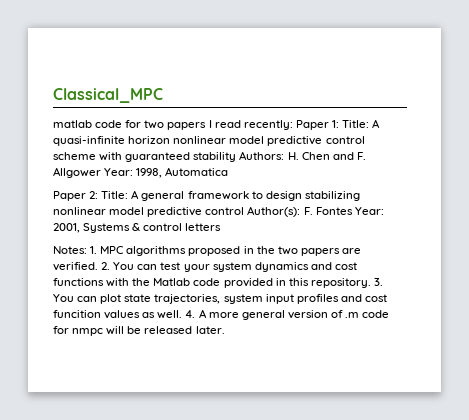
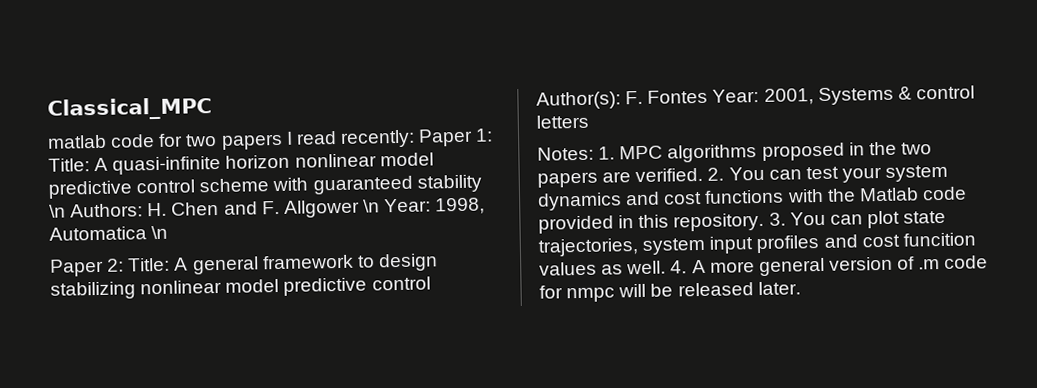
- matlab code for two papers I read recently: Paper 1: Title: A quasi-infinite horizon nonlinear model predictive control scheme with guaranteed stability Authors: H. Chen and F. Allgower Year: 1998, Automatica
+ matlab code for two papers I read recently: Paper 1: Title: A quasi-infinite horizon nonlinear model predictive control scheme with guaranteed stability \n Authors: H. Chen and F. Allgower \n Year: 1998, Automatica \n

